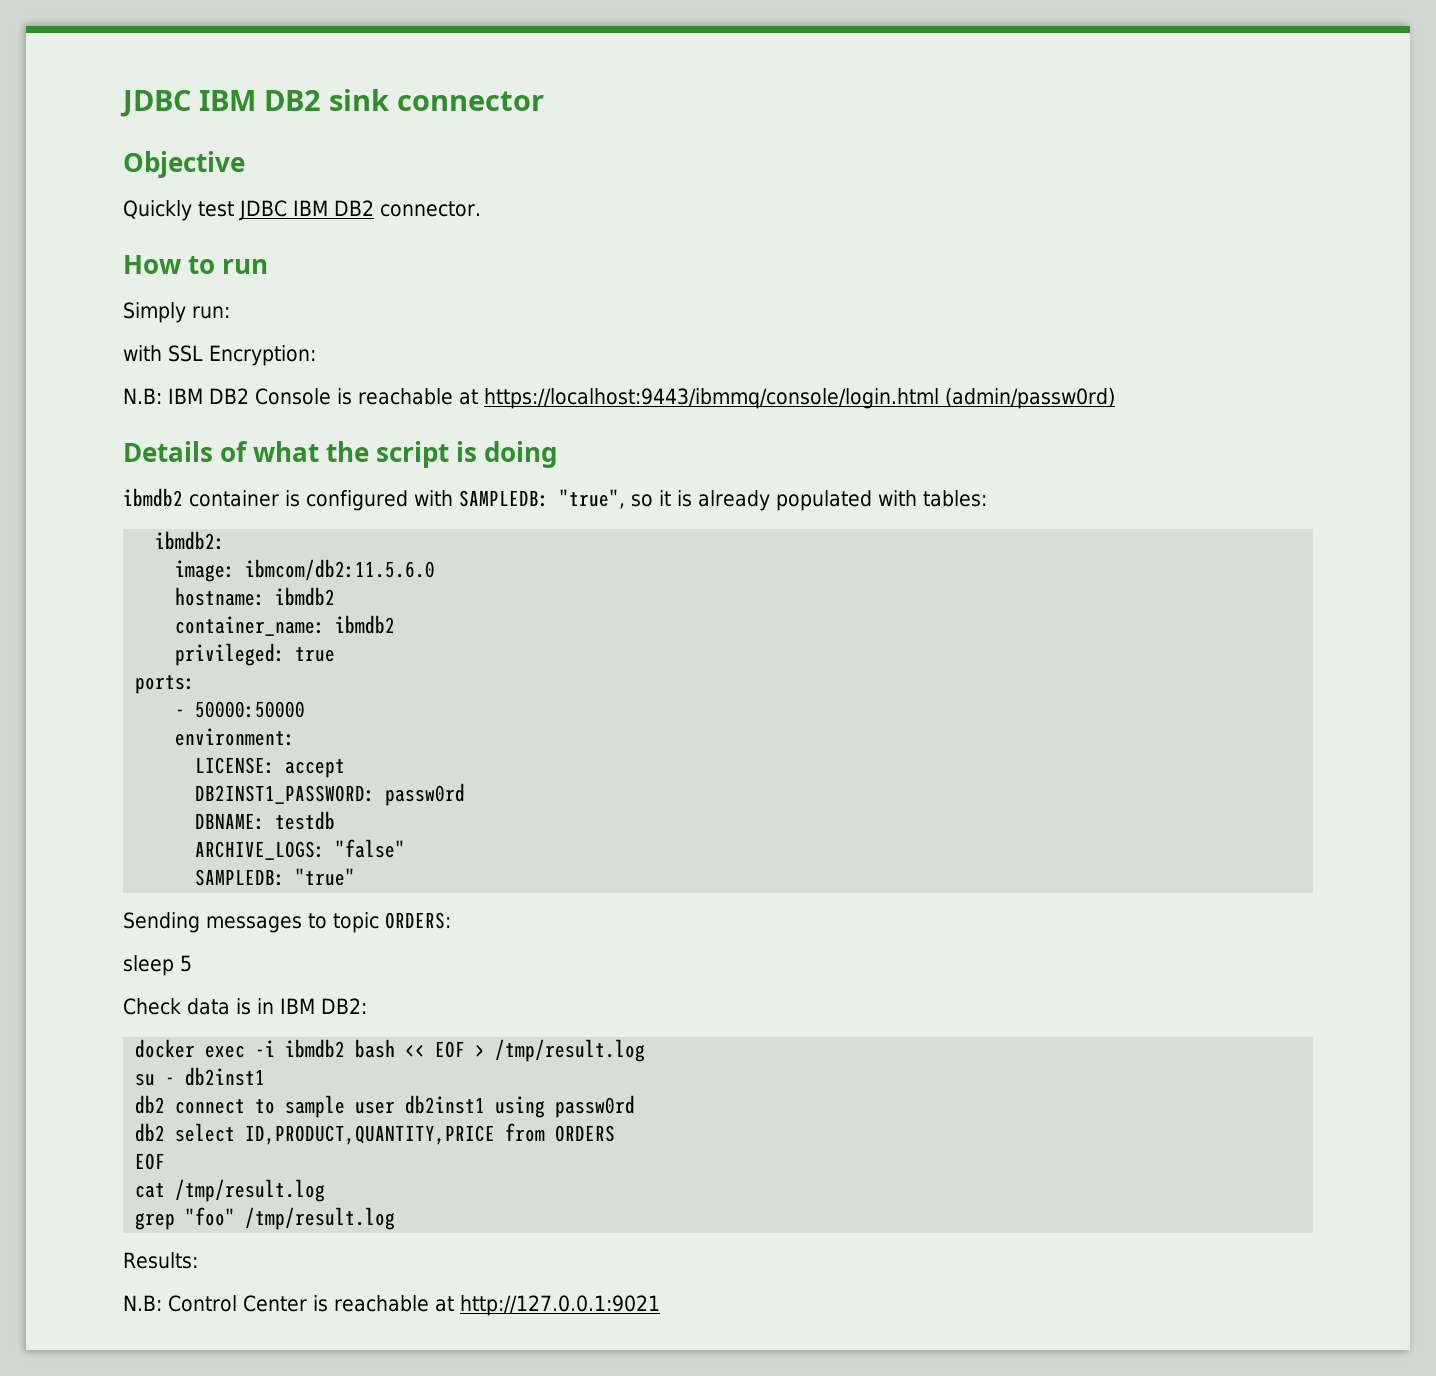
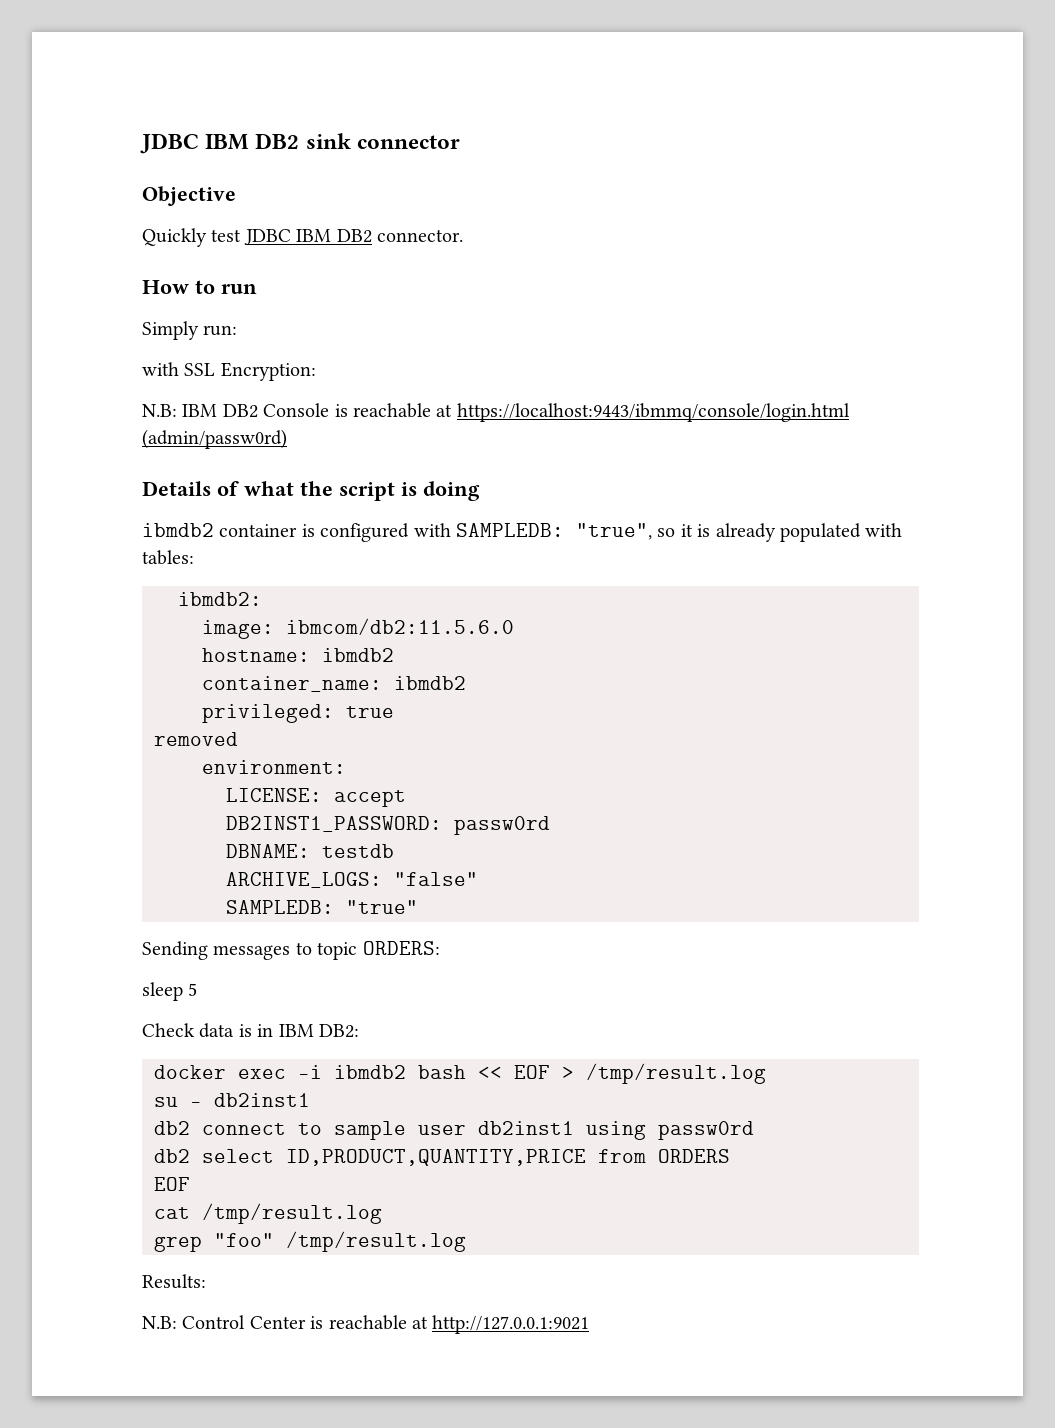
- ports:
- - 50000:50000
+ removed

